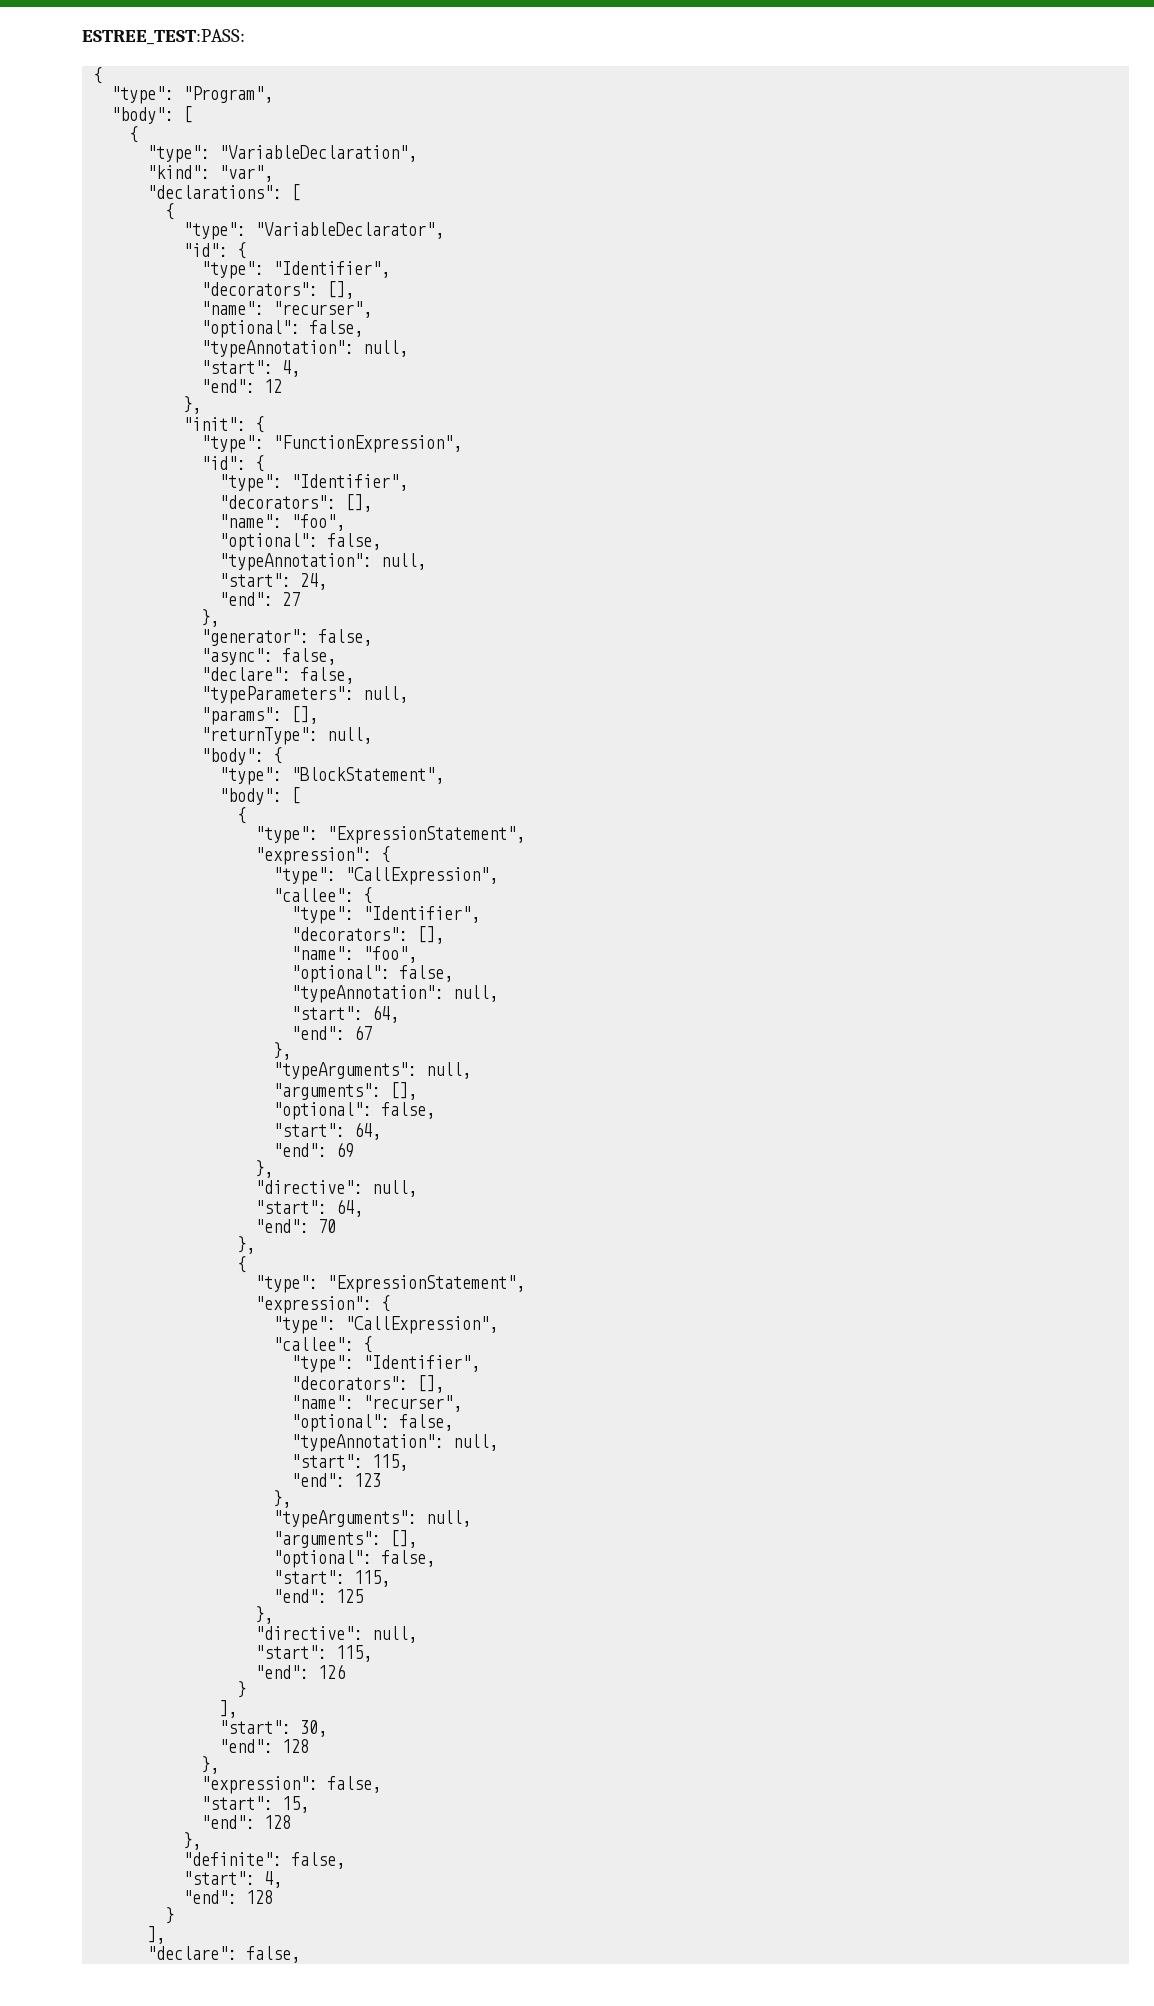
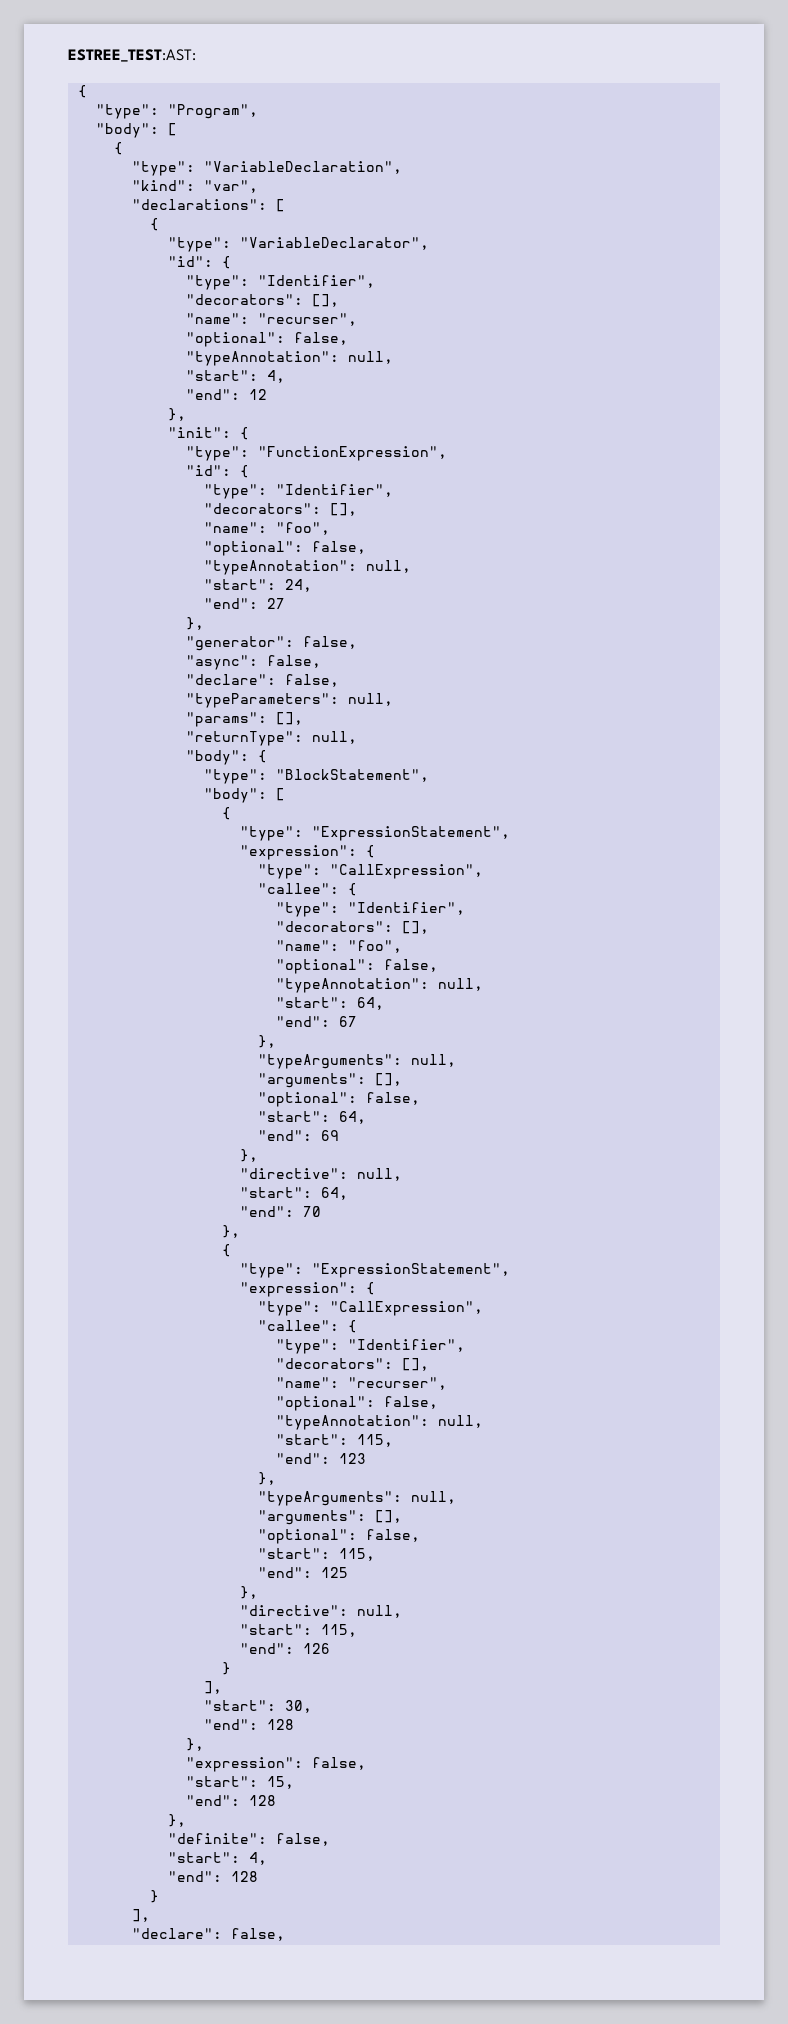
- ESTREE_TEST:PASS:
+ ESTREE_TEST:AST:

